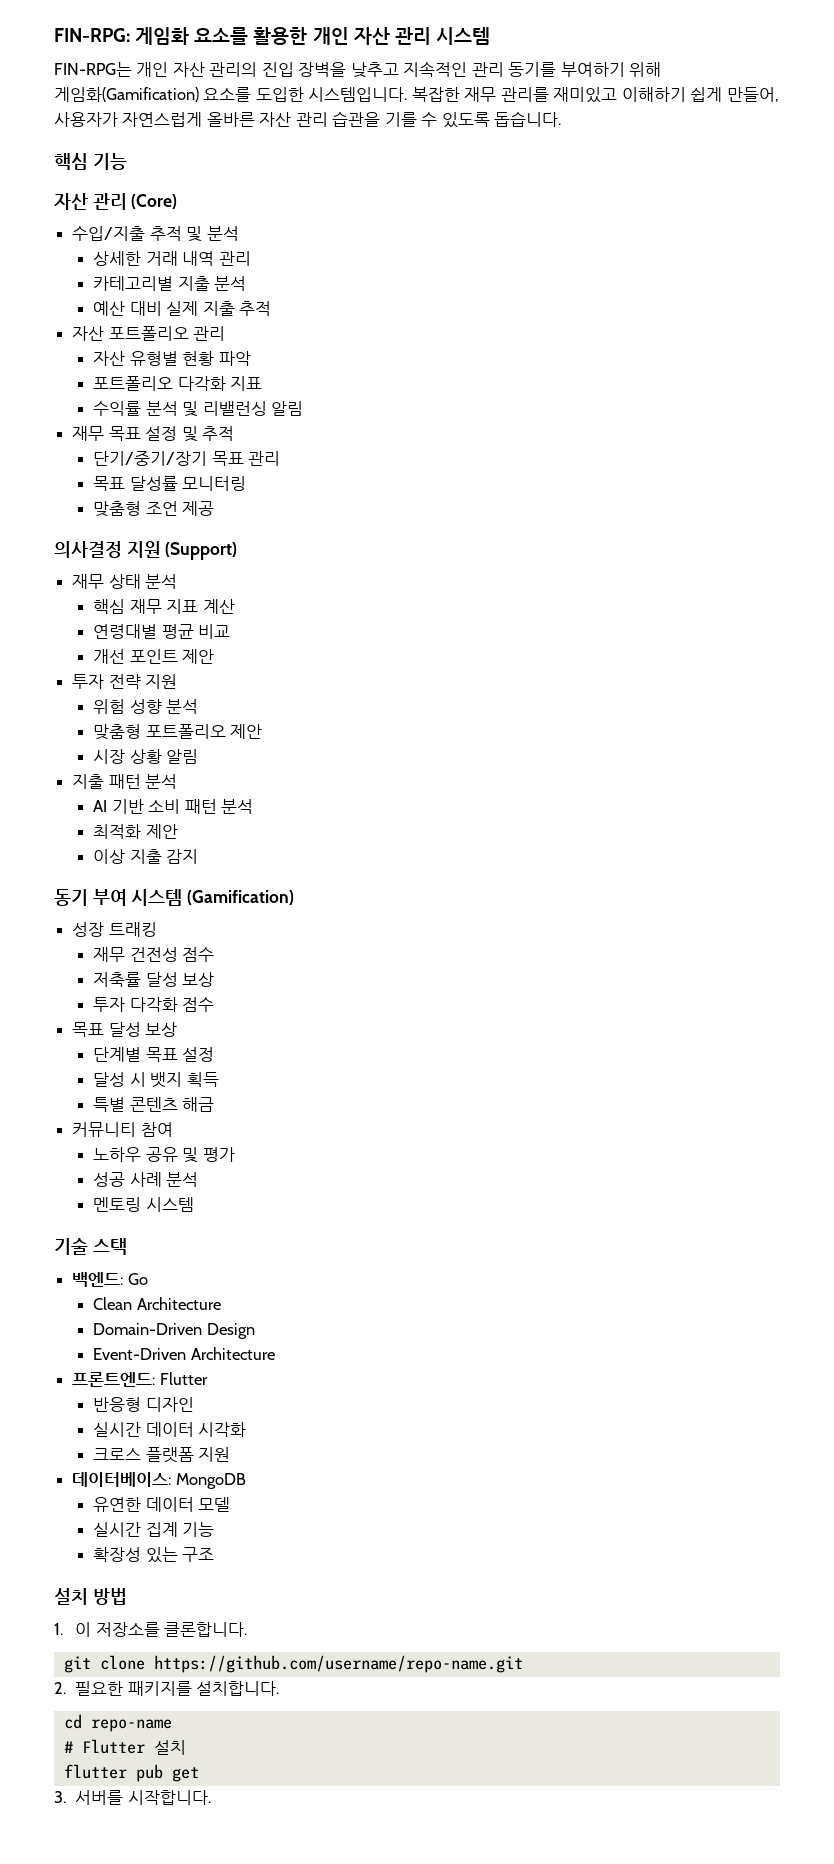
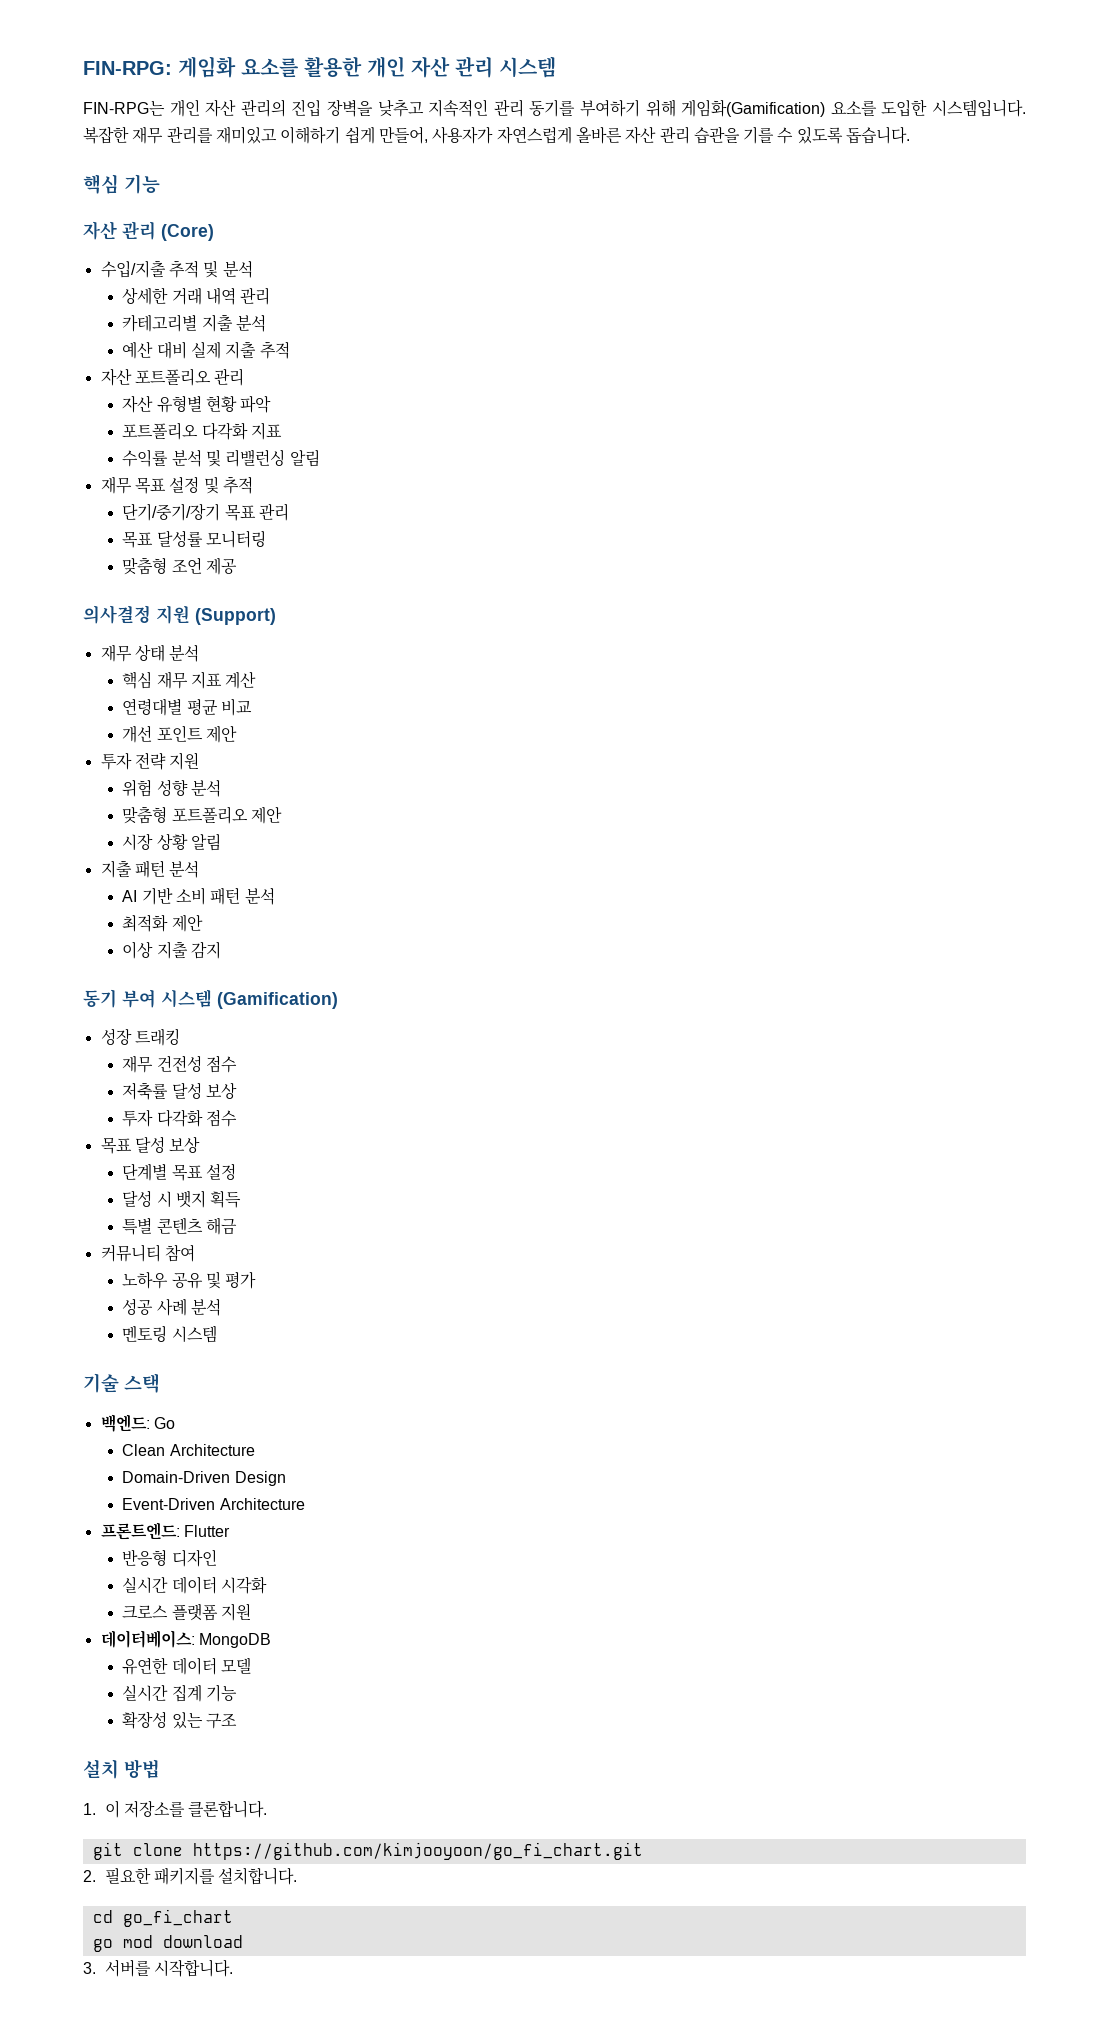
- git clone https://github.com/username/repo-name.git
+ git clone https://github.com/kimjooyoon/go_fi_chart.git
- cd repo-name
- # Flutter 설치
- flutter pub get
+ cd go_fi_chart
+ go mod download

